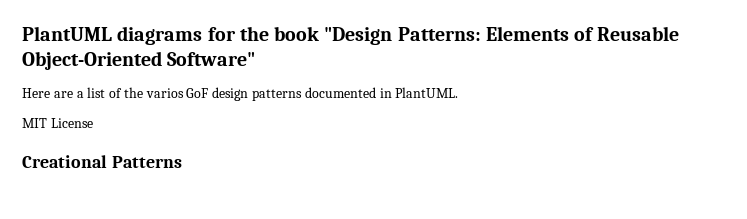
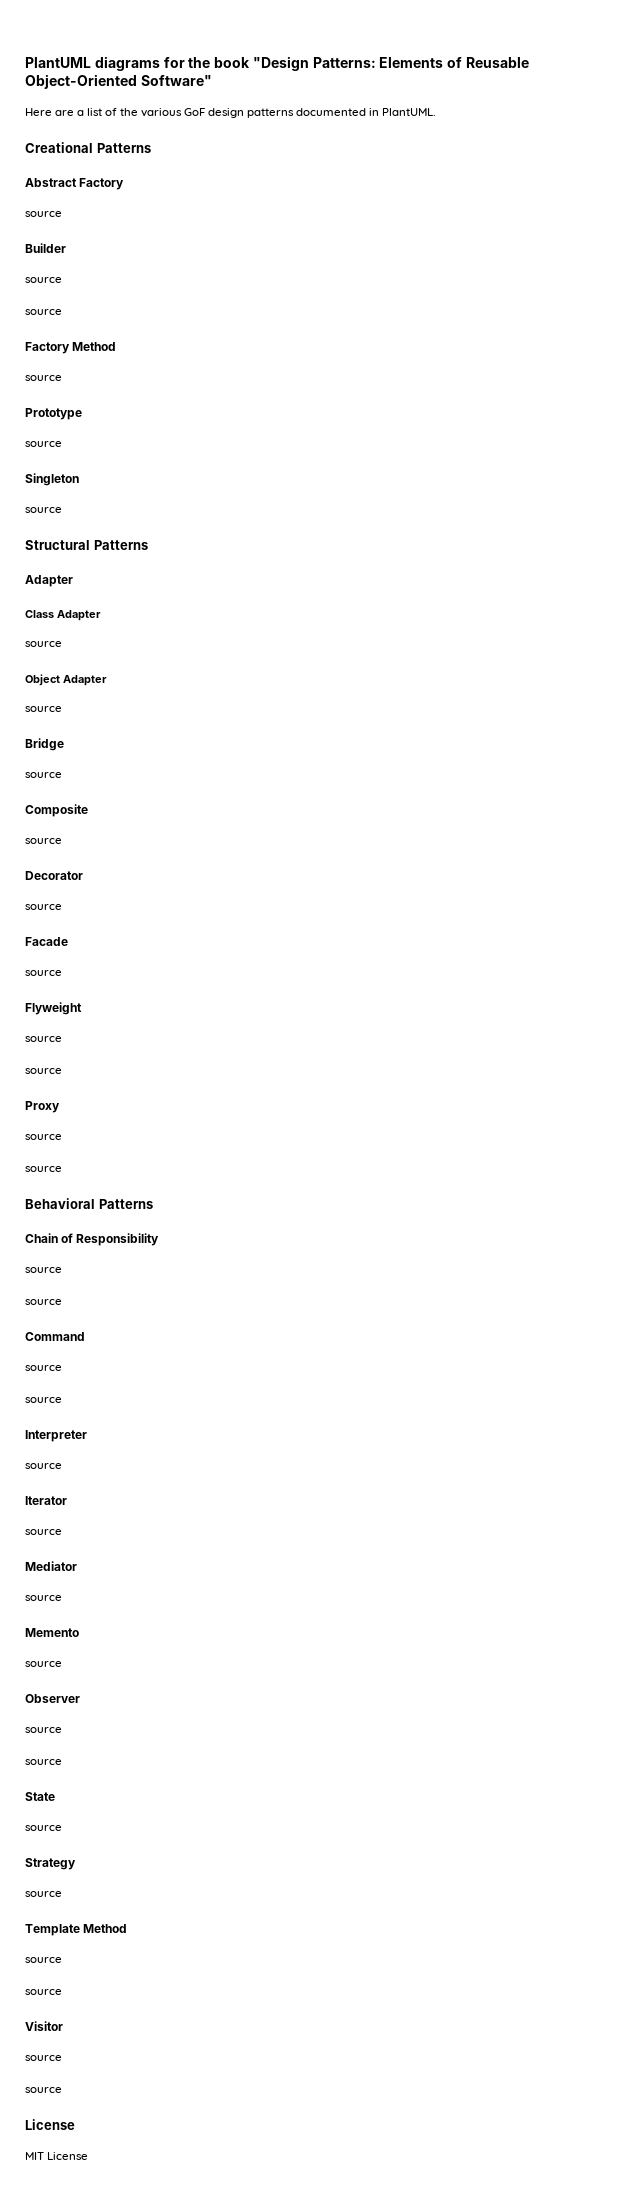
- Here are a list of the varios GoF design patterns documented in PlantUML.
+ Here are a list of the various GoF design patterns documented in PlantUML.
+ Creational Patterns
+ Abstract Factory
+ source
+ Builder
+ source
+ source
+ Factory Method
+ source
+ Prototype
+ source
+ Singleton
+ source
+ Structural Patterns
+ Adapter
+ Class Adapter
+ source
+ Object Adapter
+ source
+ Bridge
+ source
+ Composite
+ source
+ Decorator
+ source
+ Facade
+ source
+ Flyweight
+ source
+ source
+ Proxy
+ source
+ source
+ Behavioral Patterns
+ Chain of Responsibility
+ source
+ source
+ Command
+ source
+ source
+ Interpreter
+ source
+ Iterator
+ source
+ Mediator
+ source
+ Memento
+ source
+ Observer
+ source
+ source
+ State
+ source
+ Strategy
+ source
+ Template Method
+ source
+ source
+ Visitor
+ source
+ source
+ License
- Creational Patterns

